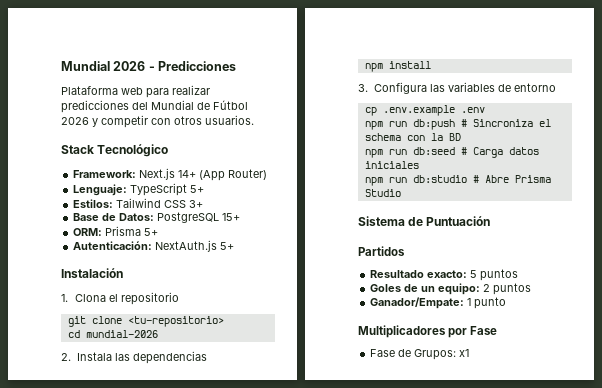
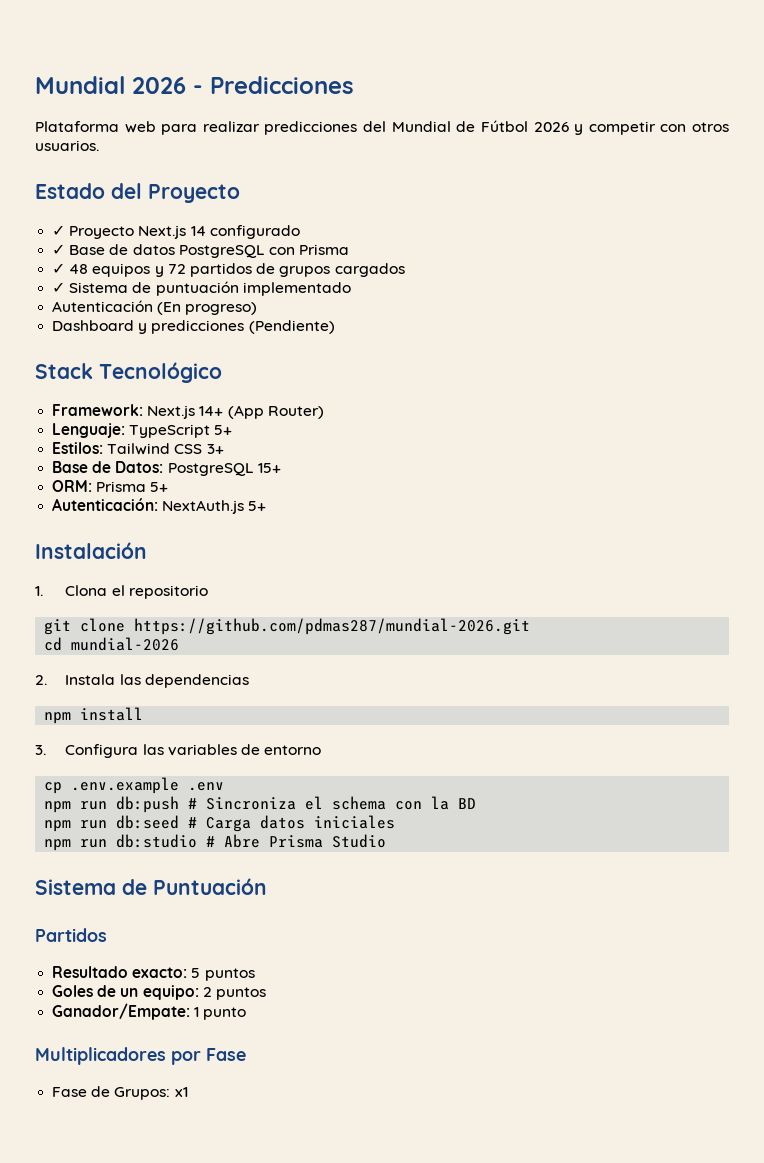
+ Estado del Proyecto
+ ✓ Proyecto Next.js 14 configurado
+ ✓ Base de datos PostgreSQL con Prisma
+ ✓ 48 equipos y 72 partidos de grupos cargados
+ ✓ Sistema de puntuación implementado
+ Autenticación (En progreso)
+ Dashboard y predicciones (Pendiente)
- git clone <tu-repositorio>
+ git clone https://github.com/pdmas287/mundial-2026.git

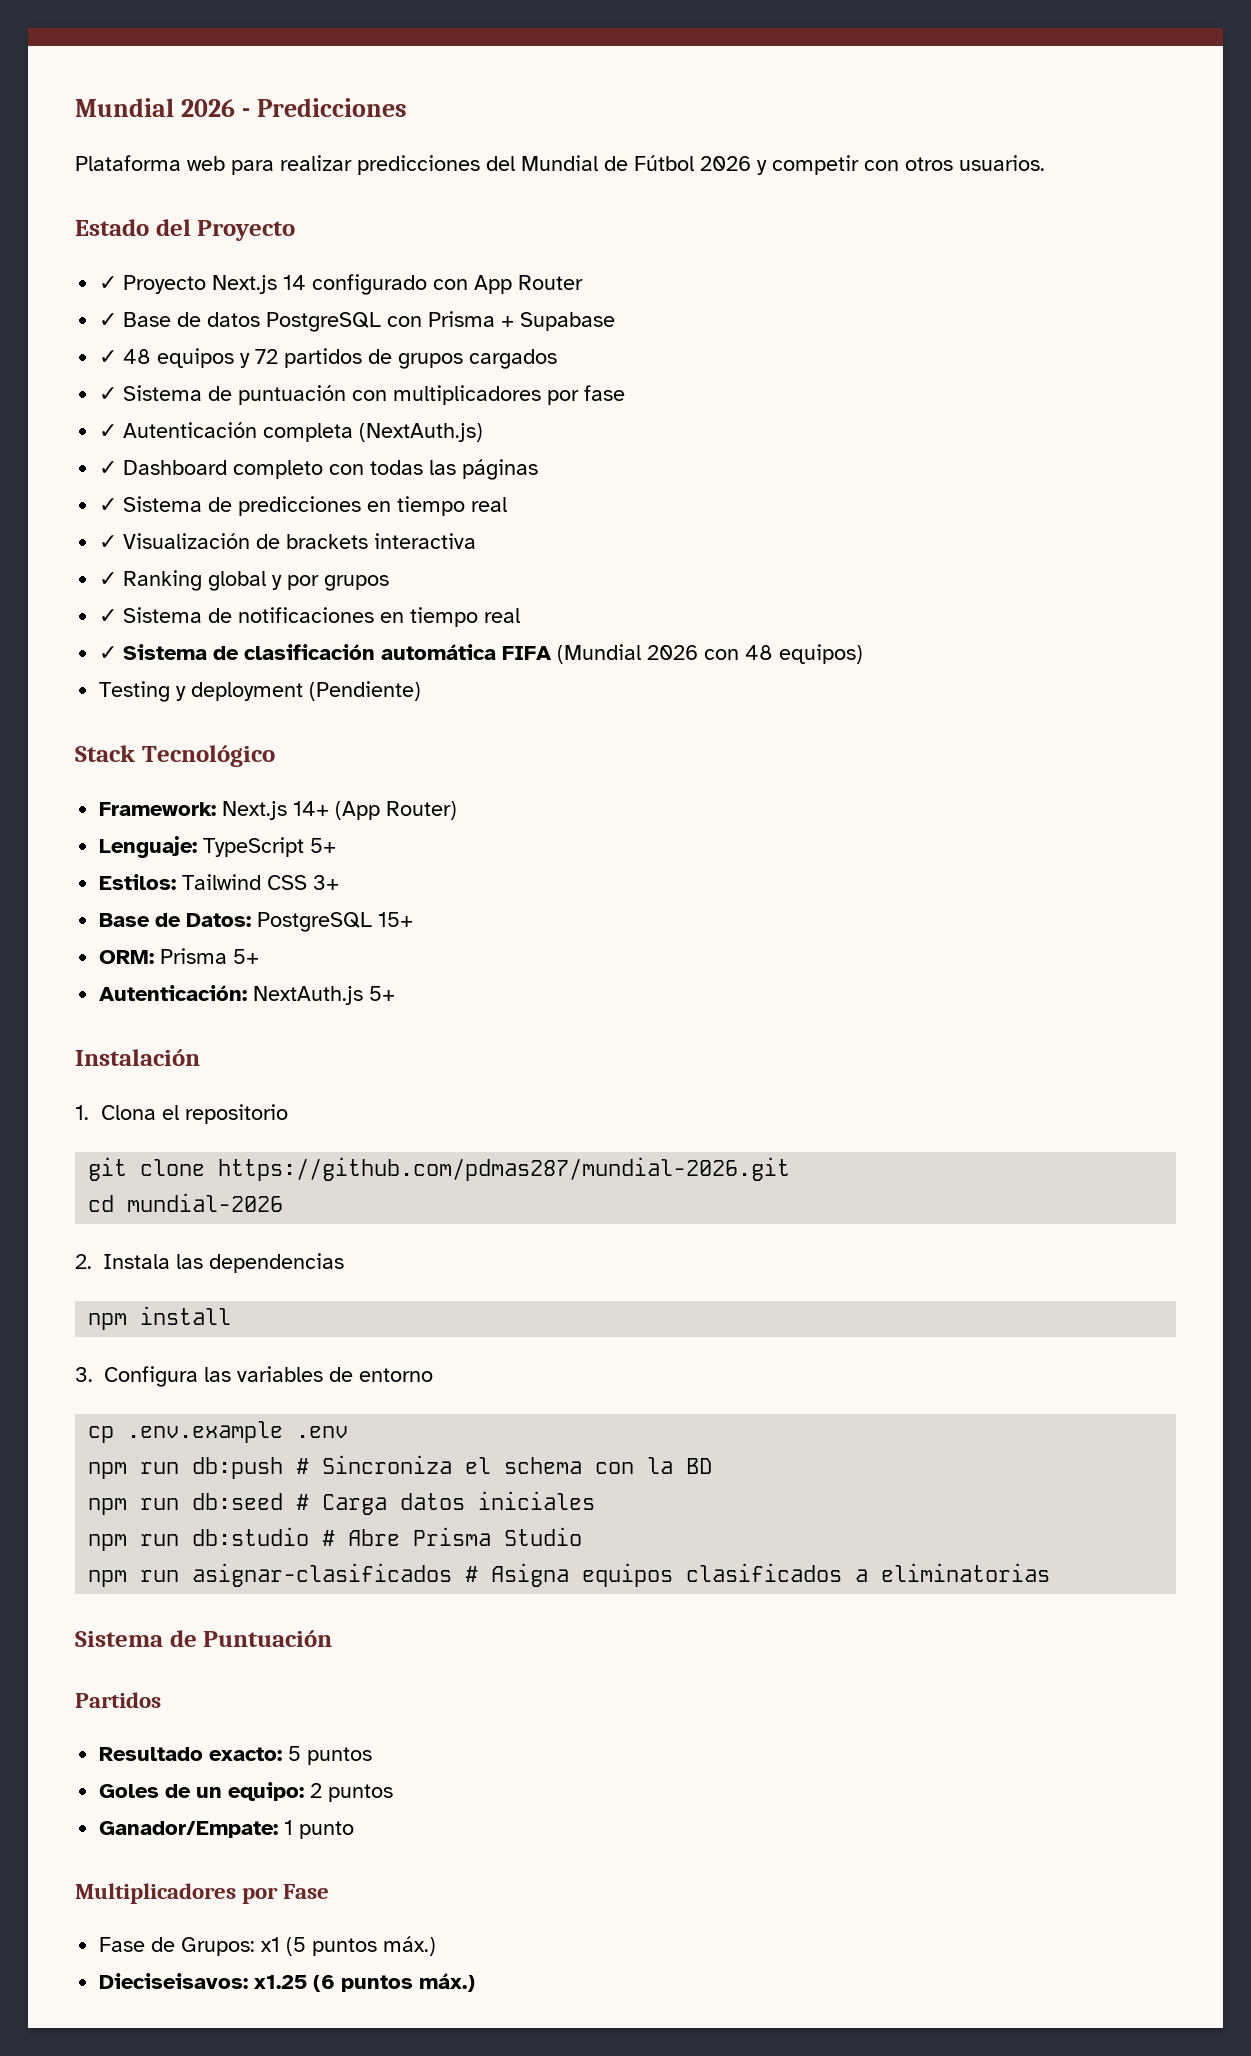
- ✓ Proyecto Next.js 14 configurado
+ ✓ Proyecto Next.js 14 configurado con App Router
- ✓ Base de datos PostgreSQL con Prisma
+ ✓ Base de datos PostgreSQL con Prisma + Supabase
- ✓ Sistema de puntuación implementado
- Autenticación (En progreso)
- Dashboard y predicciones (Pendiente)
+ ✓ Sistema de puntuación con multiplicadores por fase
+ ✓ Autenticación completa (NextAuth.js)
+ ✓ Dashboard completo con todas las páginas
+ ✓ Sistema de predicciones en tiempo real
+ ✓ Visualización de brackets interactiva
+ ✓ Ranking global y por grupos
+ ✓ Sistema de notificaciones en tiempo real
+ ✓ Sistema de clasificación automática FIFA (Mundial 2026 con 48 equipos)
+ Testing y deployment (Pendiente)
+ npm run asignar-clasificados # Asigna equipos clasificados a eliminatorias
- Fase de Grupos: x1
+ Fase de Grupos: x1 (5 puntos máx.)
+ Dieciseisavos: x1.25 (6 puntos máx.)

